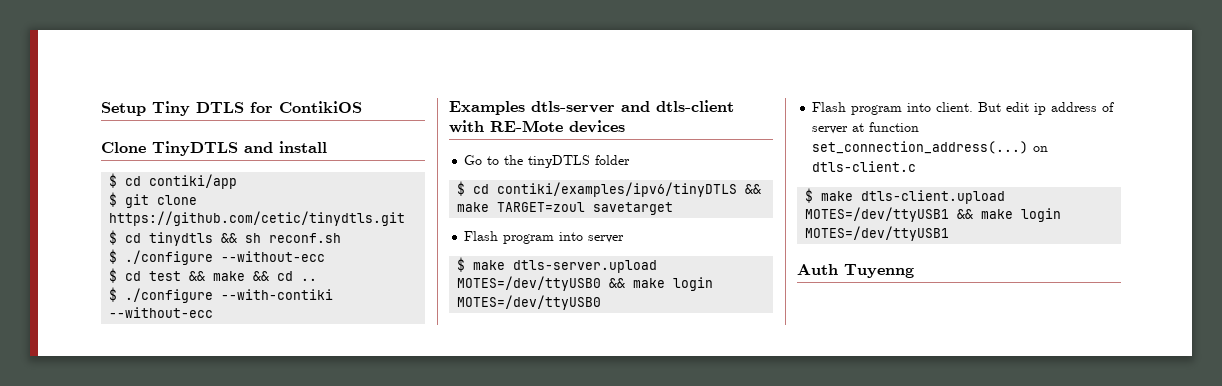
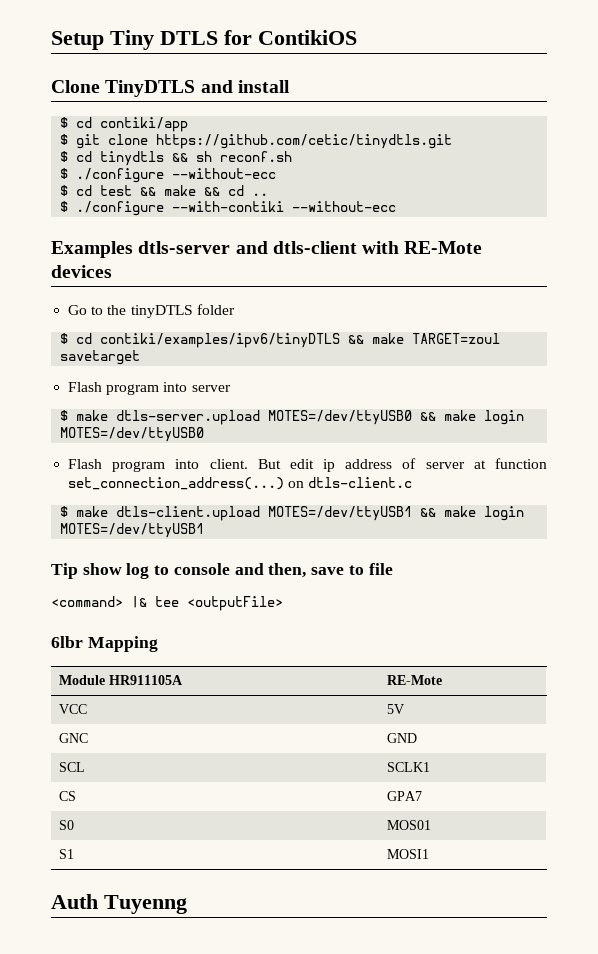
+ Tip show log to console and then, save to file
+ <command> |& tee <outputFile>
+ 6lbr Mapping
+ Module HR911105A | RE-Mote
+ VCC | 5V
+ GNC | GND
+ SCL | SCLK1
+ CS | GPA7
+ S0 | MOS01
+ S1 | MOSI1

